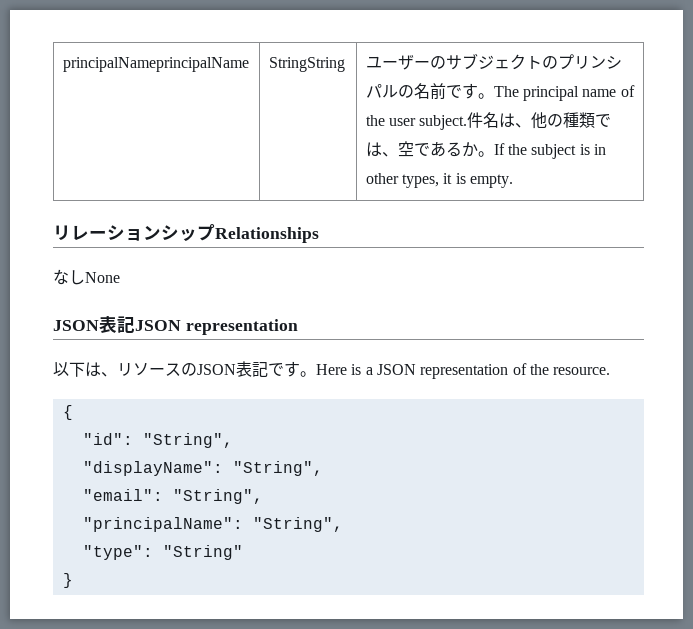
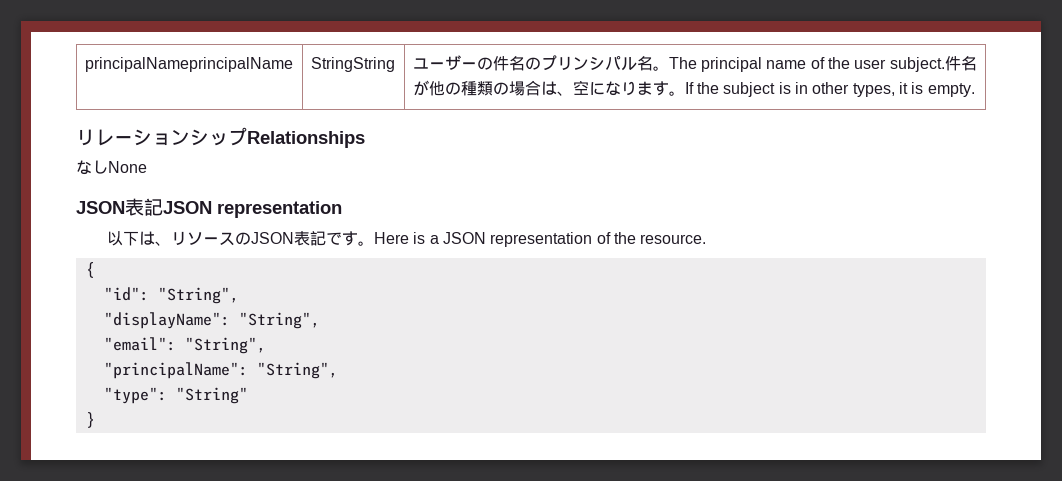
- principalNameprincipalName | StringString | ユーザーのサブジェクトのプリンシパルの名前です。The principal name of the user subject.件名は、他の種類では、空であるか。If the subject is in other types, it is empty.
+ principalNameprincipalName | StringString | ユーザーの件名のプリンシパル名。The principal name of the user subject.件名が他の種類の場合は、空になります。If the subject is in other types, it is empty.

